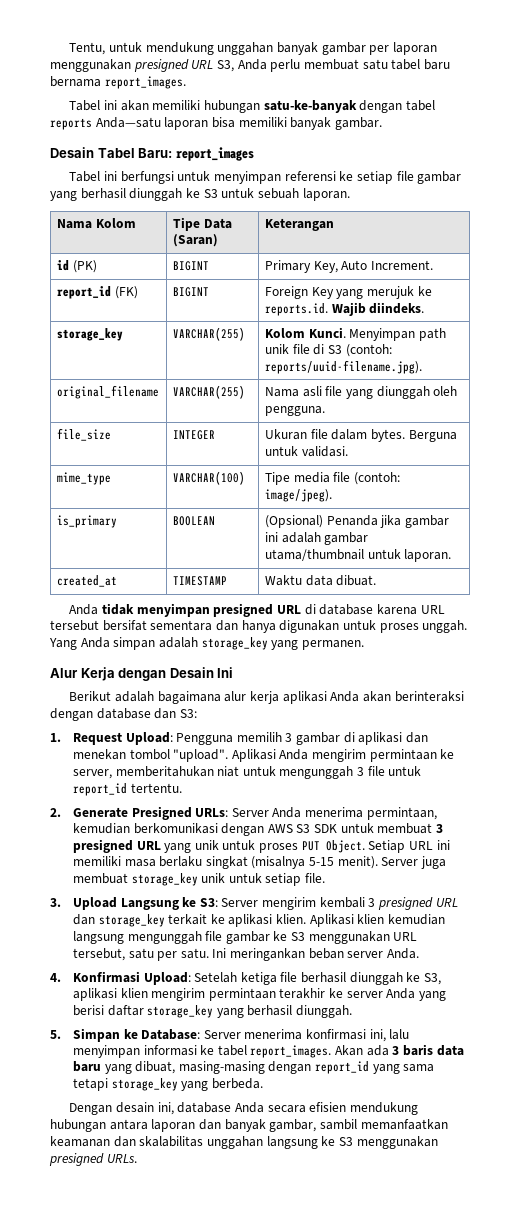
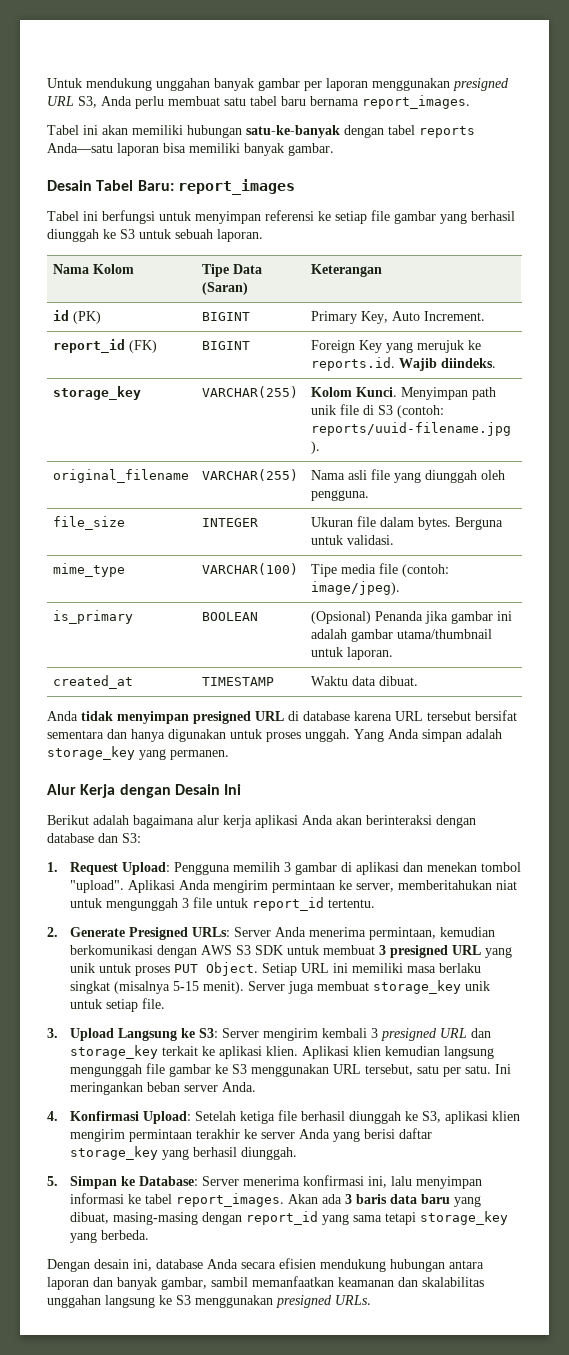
- Tentu, untuk mendukung unggahan banyak gambar per laporan menggunakan presigned URL S3, Anda perlu membuat satu tabel baru bernama report_images.
+ Untuk mendukung unggahan banyak gambar per laporan menggunakan presigned URL S3, Anda perlu membuat satu tabel baru bernama report_images.

